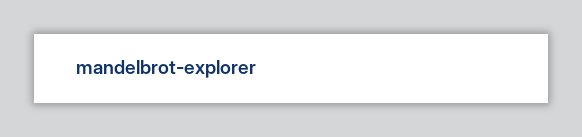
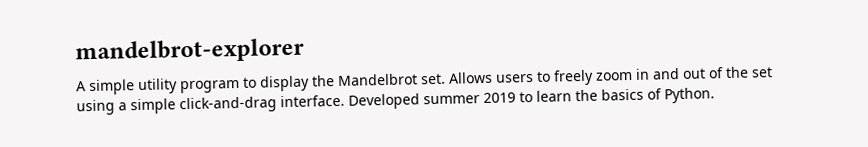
+ A simple utility program to display the Mandelbrot set. Allows users to freely zoom in and out of the set using a simple click-and-drag interface. Developed summer 2019 to learn the basics of Python.

